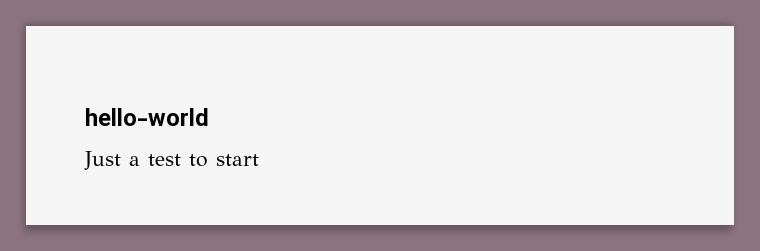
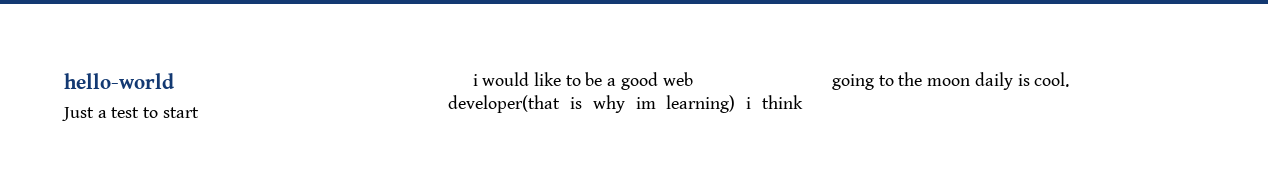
+ i would like to be a good web developer(that is why im learning) i think going to the moon daily is cool.

